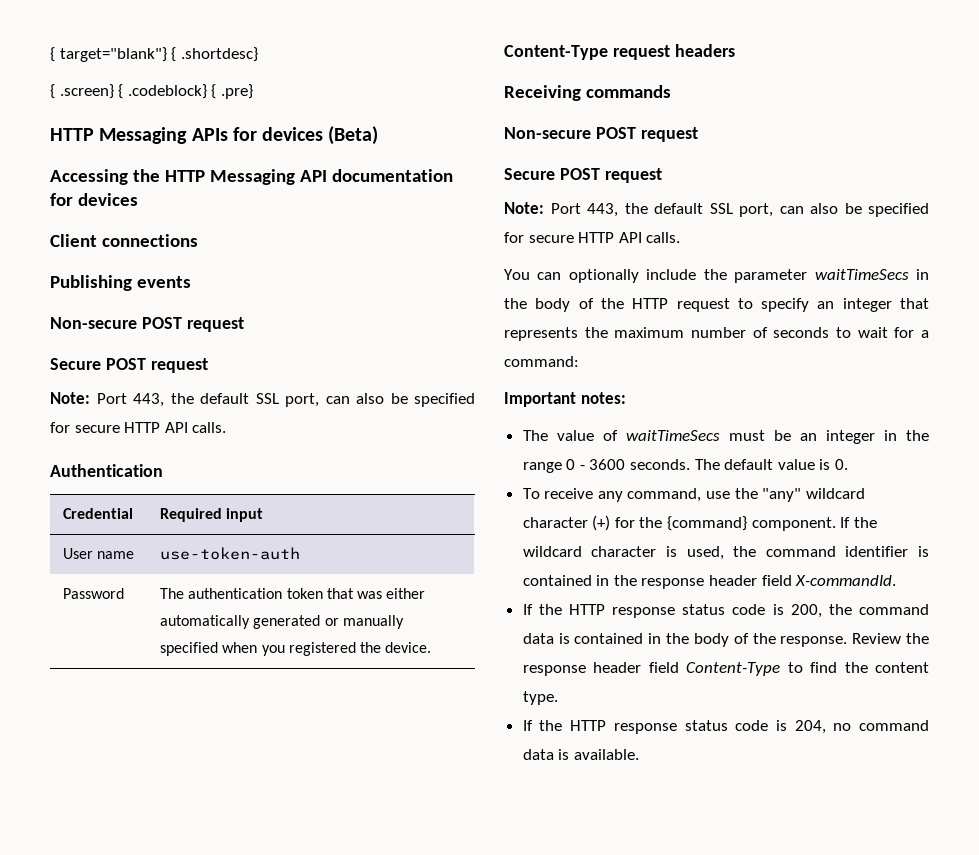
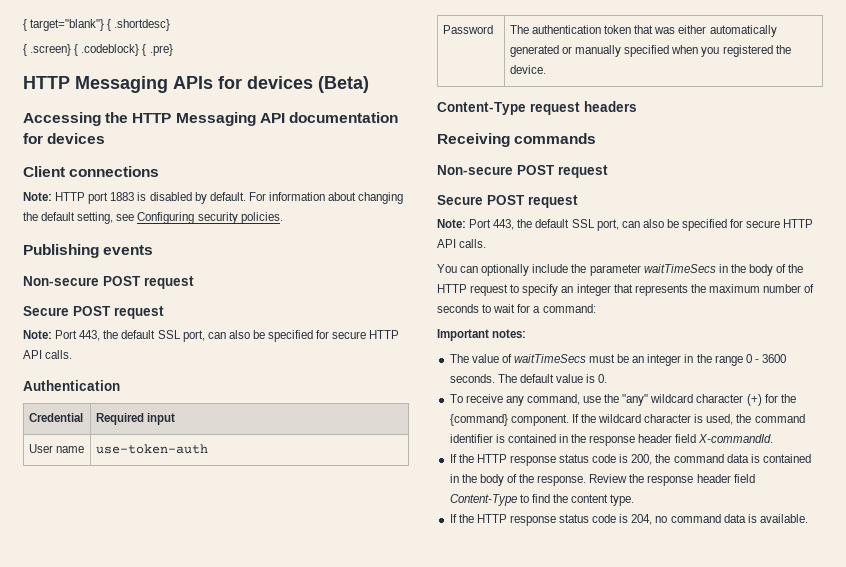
+ Note: HTTP port 1883 is disabled by default. For information about changing the default setting, see Configuring security policies.

